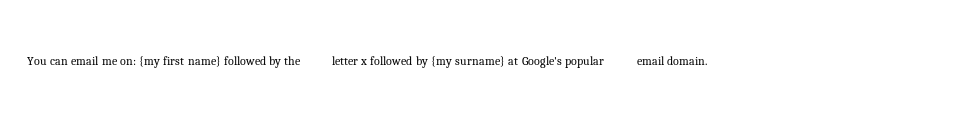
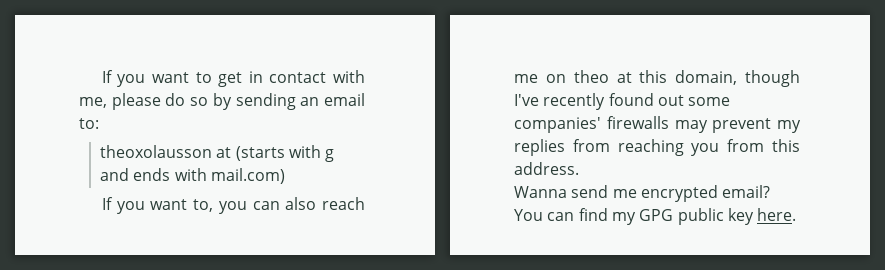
- You can email me on: {my first name} followed by the letter x followed by {my surname} at Google's popular email domain.
+ If you want to get in contact with me, please do so by sending an email to:
+ theoxolausson at (starts with g and ends with mail.com)
+ If you want to, you can also reach me on theo at this domain, though I've recently found out some companies' firewalls may prevent my replies from reaching you from this address.
+ Wanna send me encrypted email? You can find my GPG public key here.

